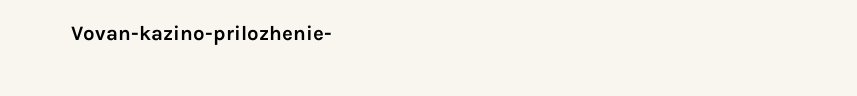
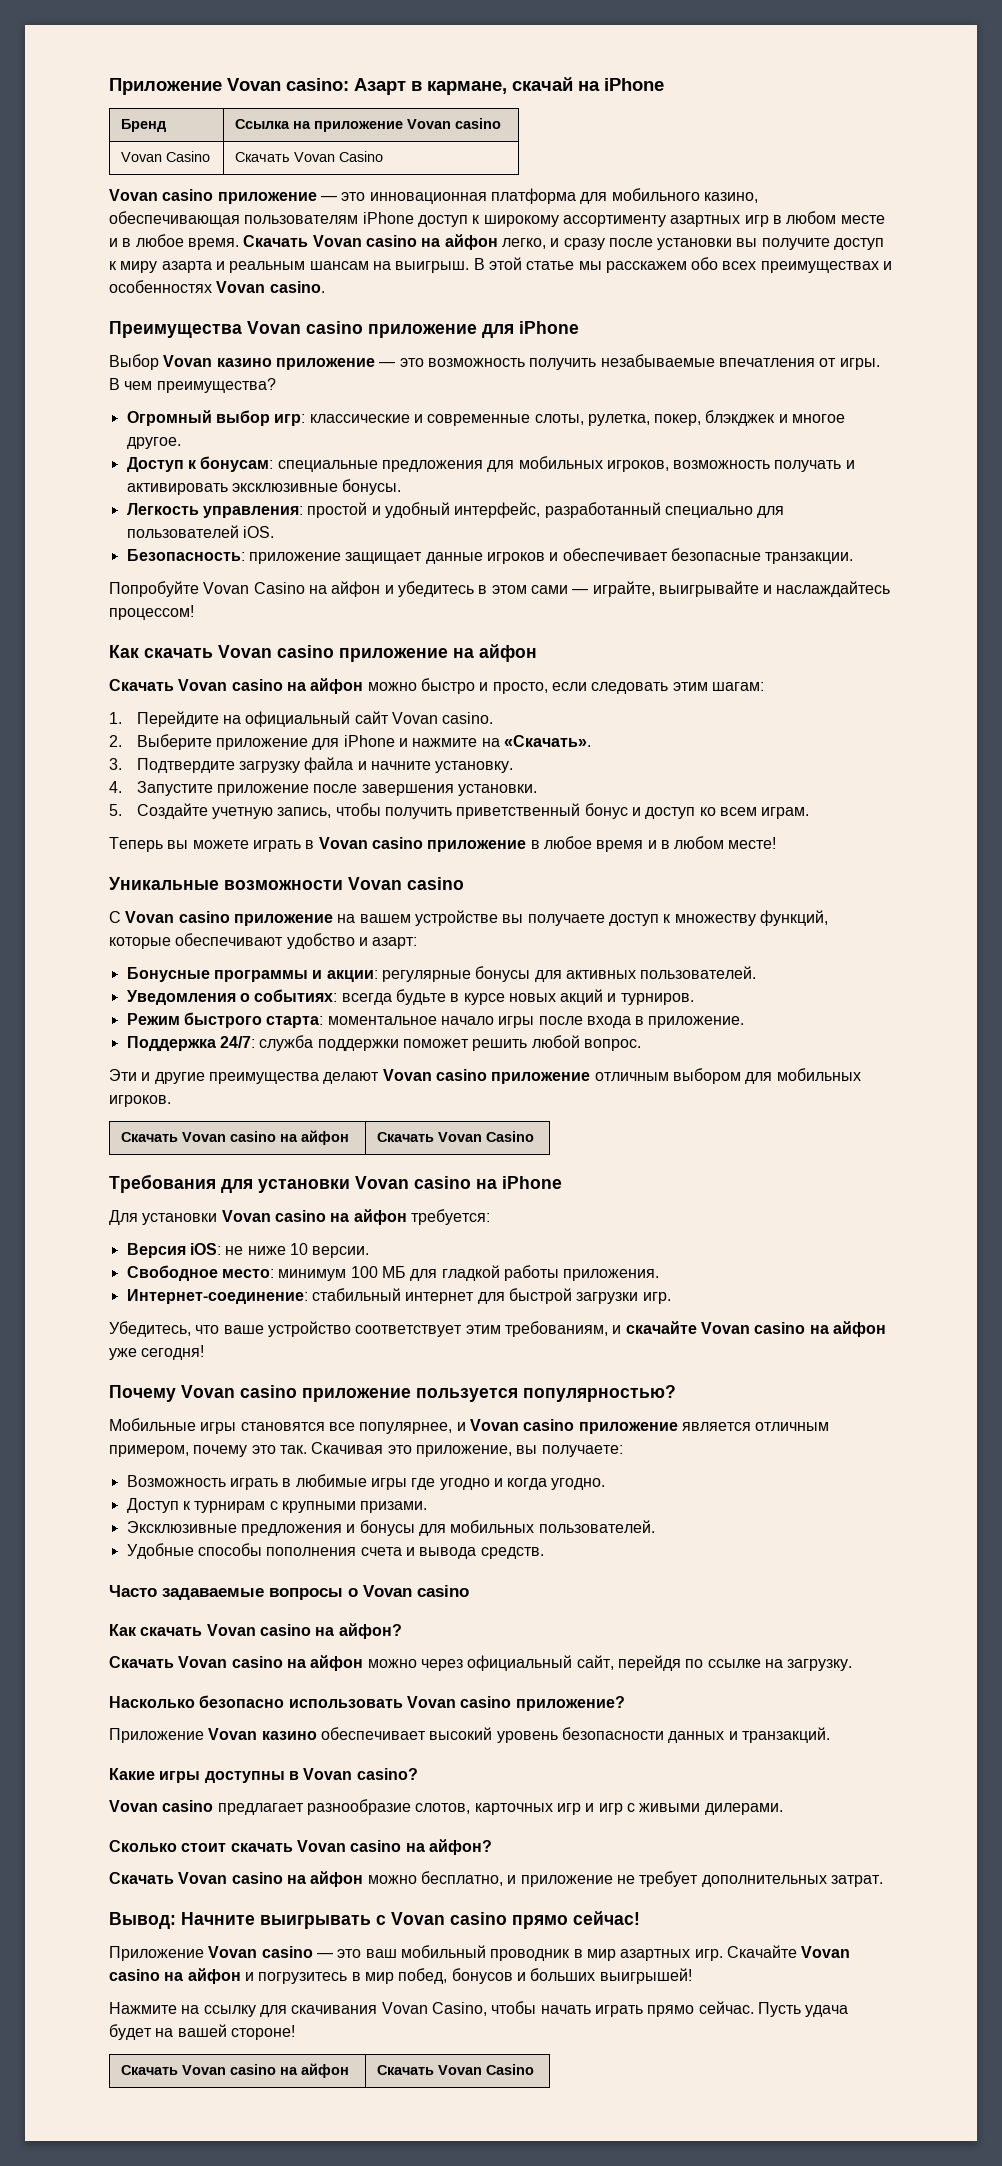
- Vovan-kazino-prilozhenie-
+ Приложение Vovan casino: Азарт в кармане, скачай на iPhone
+ Бренд | Ссылка на приложение Vovan casino
+ Vovan Casino | Скачать Vovan Casino
+ Vovan casino приложение — это инновационная платформа для мобильного казино, обеспечивающая пользователям iPhone доступ к широкому ассортименту азартных игр в любом месте и в любое время. Скачать Vovan casino на айфон легко, и сразу после установки вы получите доступ к миру азарта и реальным шансам на выигрыш. В этой статье мы расскажем обо всех преимуществах и особенностях Vovan casino.
+ Преимущества Vovan casino приложение для iPhone
+ Выбор Vovan казино приложение — это возможность получить незабываемые впечатления от игры. В чем преимущества?
+ Огромный выбор игр: классические и современные слоты, рулетка, покер, блэкджек и многое другое.
+ Доступ к бонусам: специальные предложения для мобильных игроков, возможность получать и активировать эксклюзивные бонусы.
+ Легкость управления: простой и удобный интерфейс, разработанный специально для пользователей iOS.
+ Безопасность: приложение защищает данные игроков и обеспечивает безопасные транзакции.
+ Попробуйте Vovan Casino на айфон и убедитесь в этом сами — играйте, выигрывайте и наслаждайтесь процессом!
+ Как скачать Vovan casino приложение на айфон
+ Скачать Vovan casino на айфон можно быстро и просто, если следовать этим шагам:
+ 1. Перейдите на официальный сайт Vovan casino.
+ 2. Выберите приложение для iPhone и нажмите на «Скачать».
+ 3. Подтвердите загрузку файла и начните установку.
+ 4. Запустите приложение после завершения установки.
+ 5. Создайте учетную запись, чтобы получить приветственный бонус и доступ ко всем играм.
+ Теперь вы можете играть в Vovan casino приложение в любое время и в любом месте!
+ Уникальные возможности Vovan casino
+ С Vovan casino приложение на вашем устройстве вы получаете доступ к множеству функций, которые обеспечивают удобство и азарт:
+ Бонусные программы и акции: регулярные бонусы для активных пользователей.
+ Уведомления о событиях: всегда будьте в курсе новых акций и турниров.
+ Режим быстрого старта: моментальное начало игры после входа в приложение.
+ Поддержка 24/7: служба поддержки поможет решить любой вопрос.
+ Эти и другие преимущества делают Vovan casino приложение отличным выбором для мобильных игроков.
+ Скачать Vovan casino на айфон | Скачать Vovan Casino
+ Требования для установки Vovan casino на iPhone
+ Для установки Vovan casino на айфон требуется:
+ Версия iOS: не ниже 10 версии.
+ Свободное место: минимум 100 МБ для гладкой работы приложения.
+ Интернет-соединение: стабильный интернет для быстрой загрузки игр.
+ Убедитесь, что ваше устройство соответствует этим требованиям, и скачайте Vovan casino на айфон уже сегодня!
+ Почему Vovan casino приложение пользуется популярностью?
+ Мобильные игры становятся все популярнее, и Vovan casino приложение является отличным примером, почему это так. Скачивая это приложение, вы получаете:
+ Возможность играть в любимые игры где угодно и когда угодно.
+ Доступ к турнирам с крупными призами.
+ Эксклюзивные предложения и бонусы для мобильных пользователей.
+ Удобные способы пополнения счета и вывода средств.
+ Часто задаваемые вопросы о Vovan casino
+ Как скачать Vovan casino на айфон?
+ Скачать Vovan casino на айфон можно через официальный сайт, перейдя по ссылке на загрузку.
+ Насколько безопасно использовать Vovan casino приложение?
+ Приложение Vovan казино обеспечивает высокий уровень безопасности данных и транзакций.
+ Какие игры доступны в Vovan casino?
+ Vovan casino предлагает разнообразие слотов, карточных игр и игр с живыми дилерами.
+ Сколько стоит скачать Vovan casino на айфон?
+ Скачать Vovan casino на айфон можно бесплатно, и приложение не требует дополнительных затрат.
+ Вывод: Начните выигрывать с Vovan casino прямо сейчас!
+ Приложение Vovan casino — это ваш мобильный проводник в мир азартных игр. Скачайте Vovan casino на айфон и погрузитесь в мир побед, бонусов и больших выигрышей!
+ Нажмите на ссылку для скачивания Vovan Casino, чтобы начать играть прямо сейчас. Пусть удача будет на вашей стороне!
+ Скачать Vovan casino на айфон | Скачать Vovan Casino

